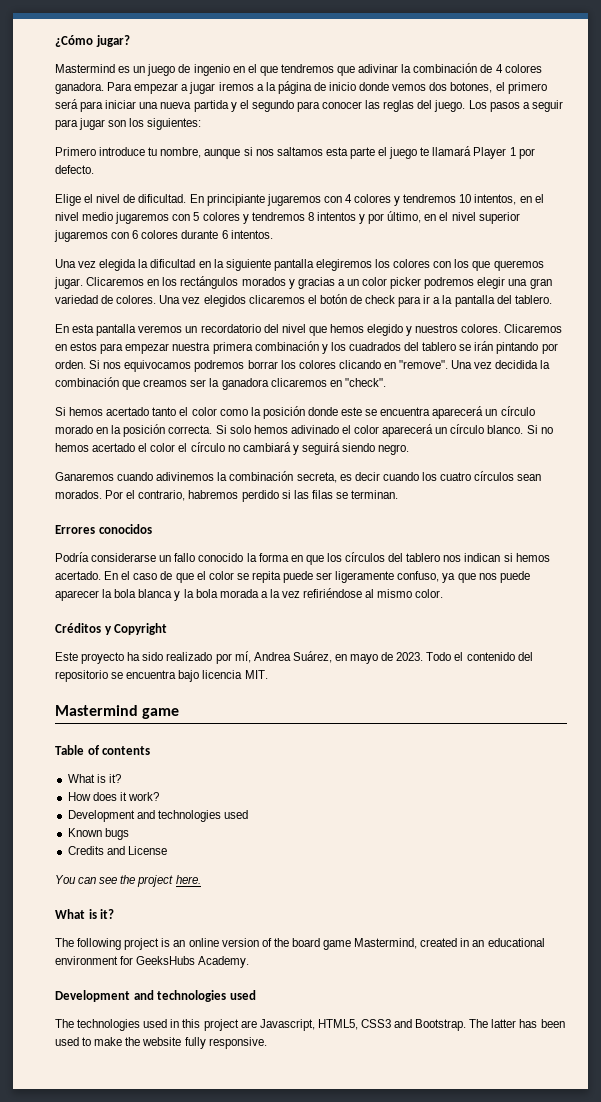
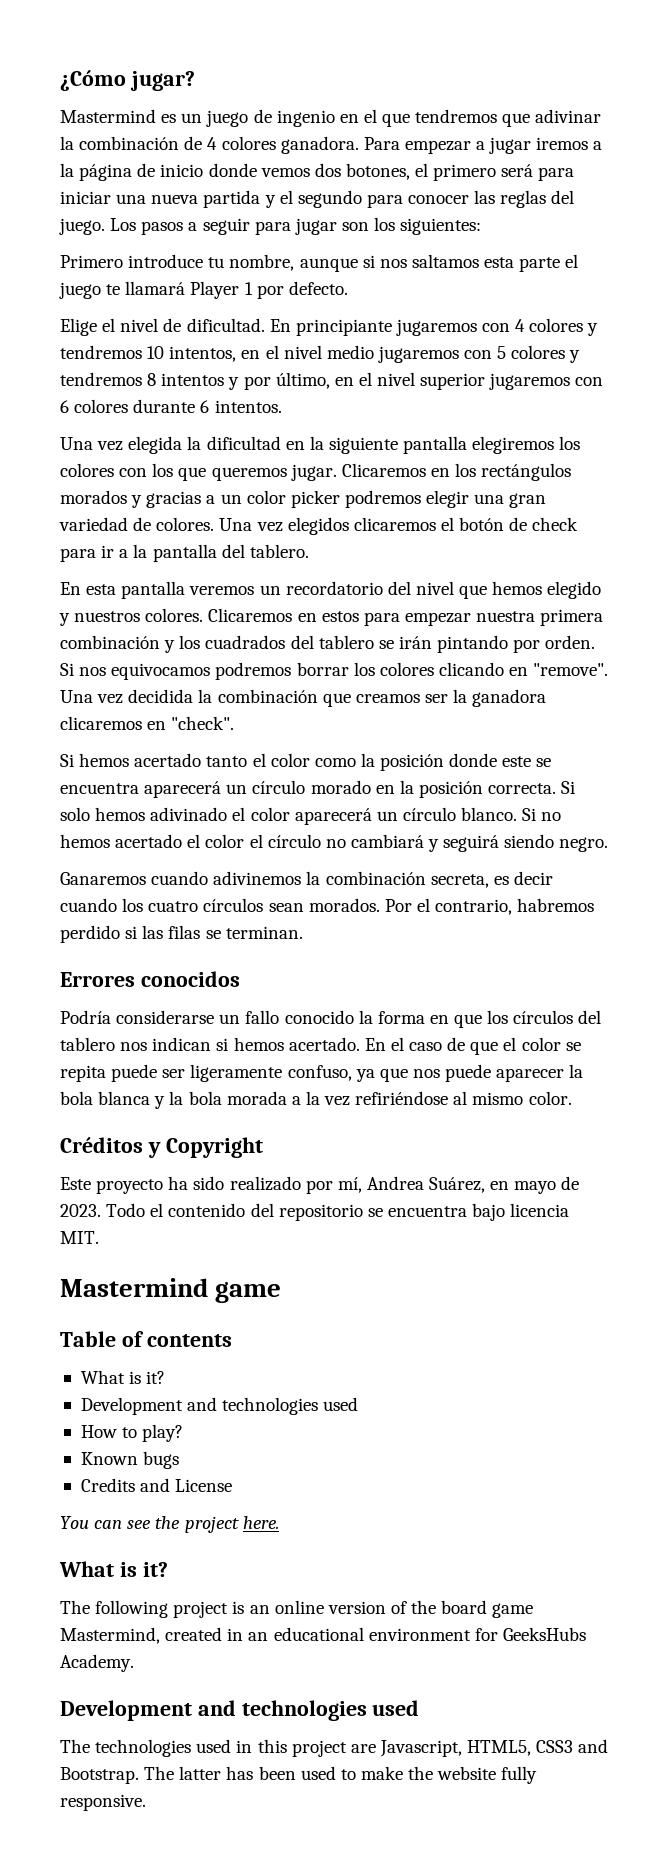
  Table of contents
  What is it?
- How does it work?
  Development and technologies used
+ How to play?

